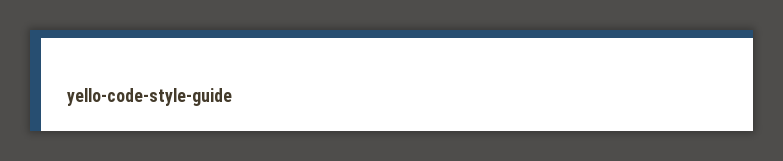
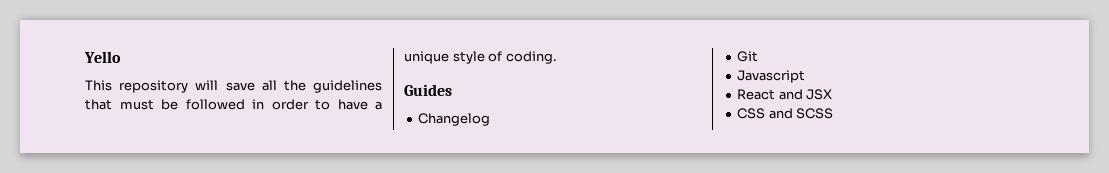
- yello-code-style-guide
+ Yello
+ This repository will save all the guidelines that must be followed in order to have a unique style of coding.
+ Guides
+ Changelog
+ Git
+ Javascript
+ React and JSX
+ CSS and SCSS

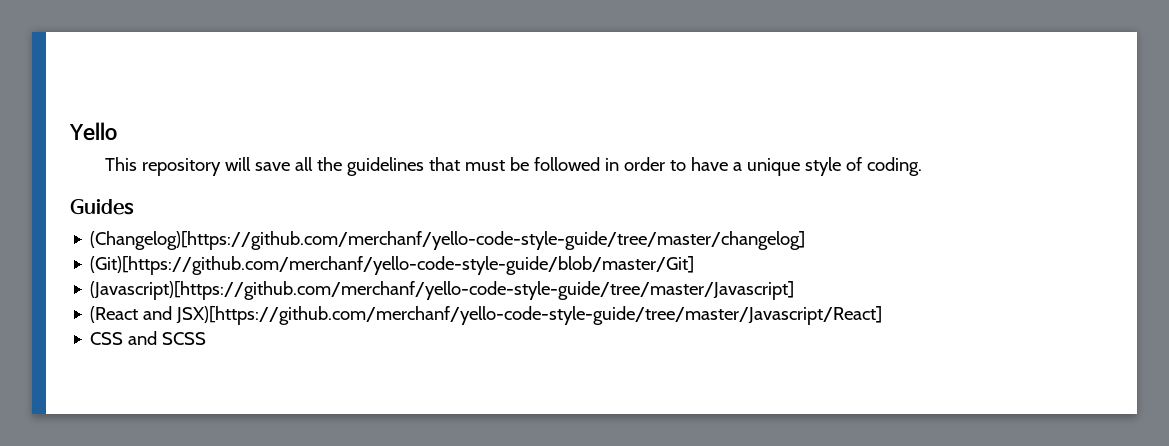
- Changelog
- Git
- Javascript
- React and JSX
+ (Changelog)[https://github.com/merchanf/yello-code-style-guide/tree/master/changelog]
+ (Git)[https://github.com/merchanf/yello-code-style-guide/blob/master/Git]
+ (Javascript)[https://github.com/merchanf/yello-code-style-guide/tree/master/Javascript]
+ (React and JSX)[https://github.com/merchanf/yello-code-style-guide/tree/master/Javascript/React]

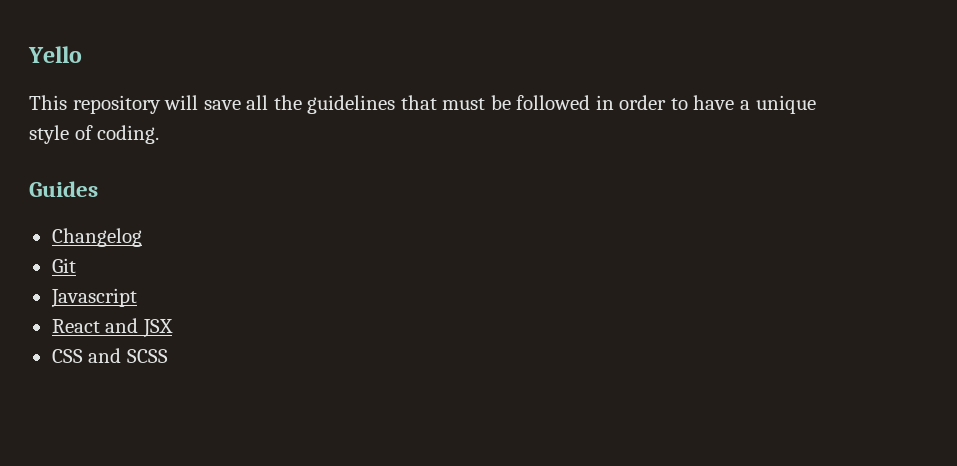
- (Changelog)[https://github.com/merchanf/yello-code-style-guide/tree/master/changelog]
- (Git)[https://github.com/merchanf/yello-code-style-guide/blob/master/Git]
- (Javascript)[https://github.com/merchanf/yello-code-style-guide/tree/master/Javascript]
- (React and JSX)[https://github.com/merchanf/yello-code-style-guide/tree/master/Javascript/React]
+ Changelog
+ Git
+ Javascript
+ React and JSX

